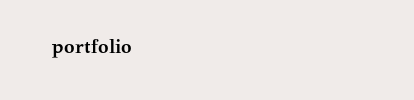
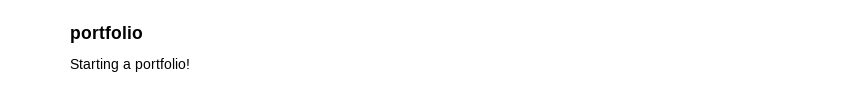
+ Starting a portfolio!

